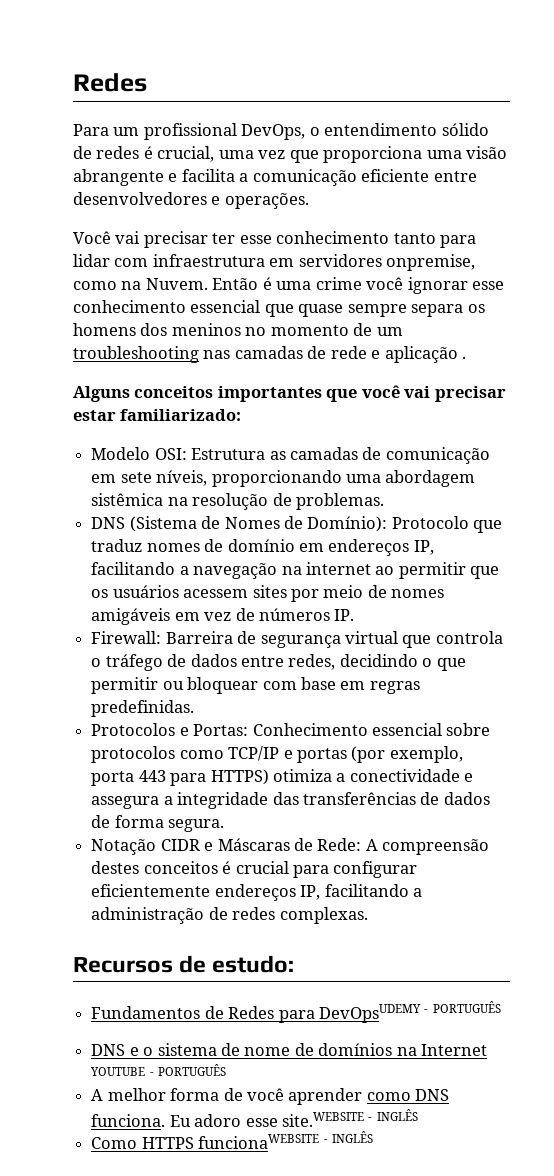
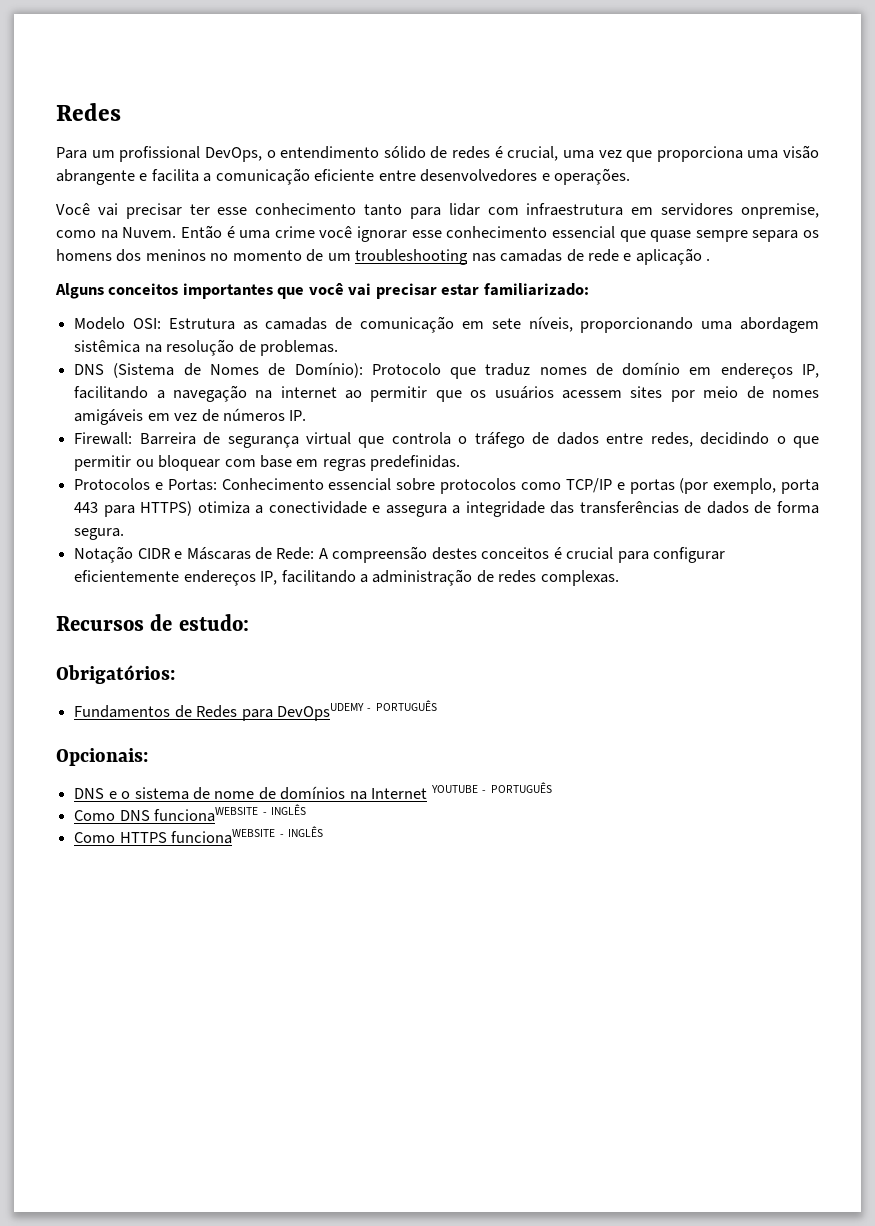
+ Obrigatórios:
+ Opcionais:
- A melhor forma de você aprender como DNS funciona. Eu adoro esse site.WEBSITE - INGLÊS
+ Como DNS funcionaWEBSITE - INGLÊS

